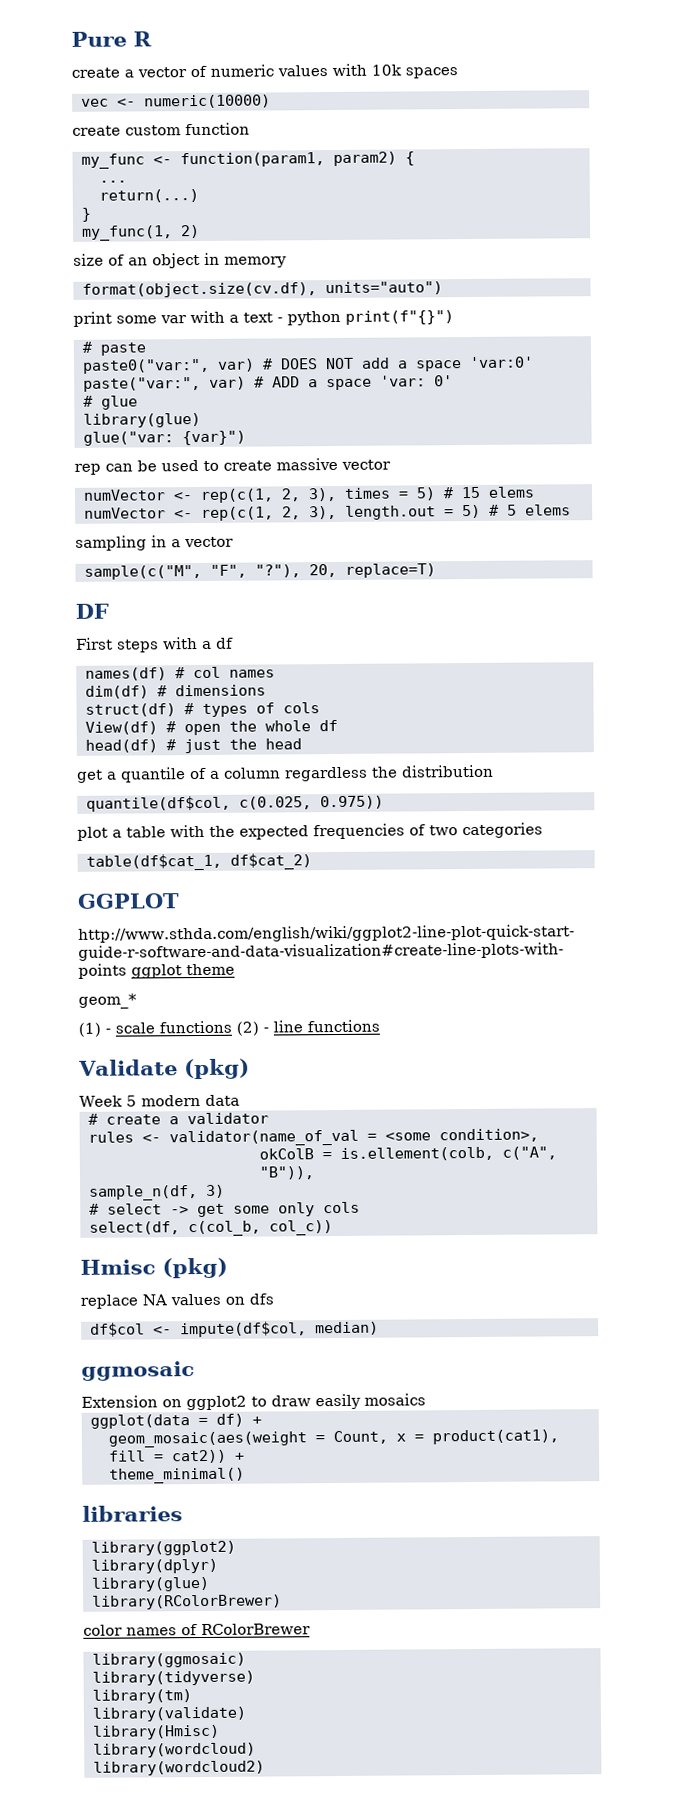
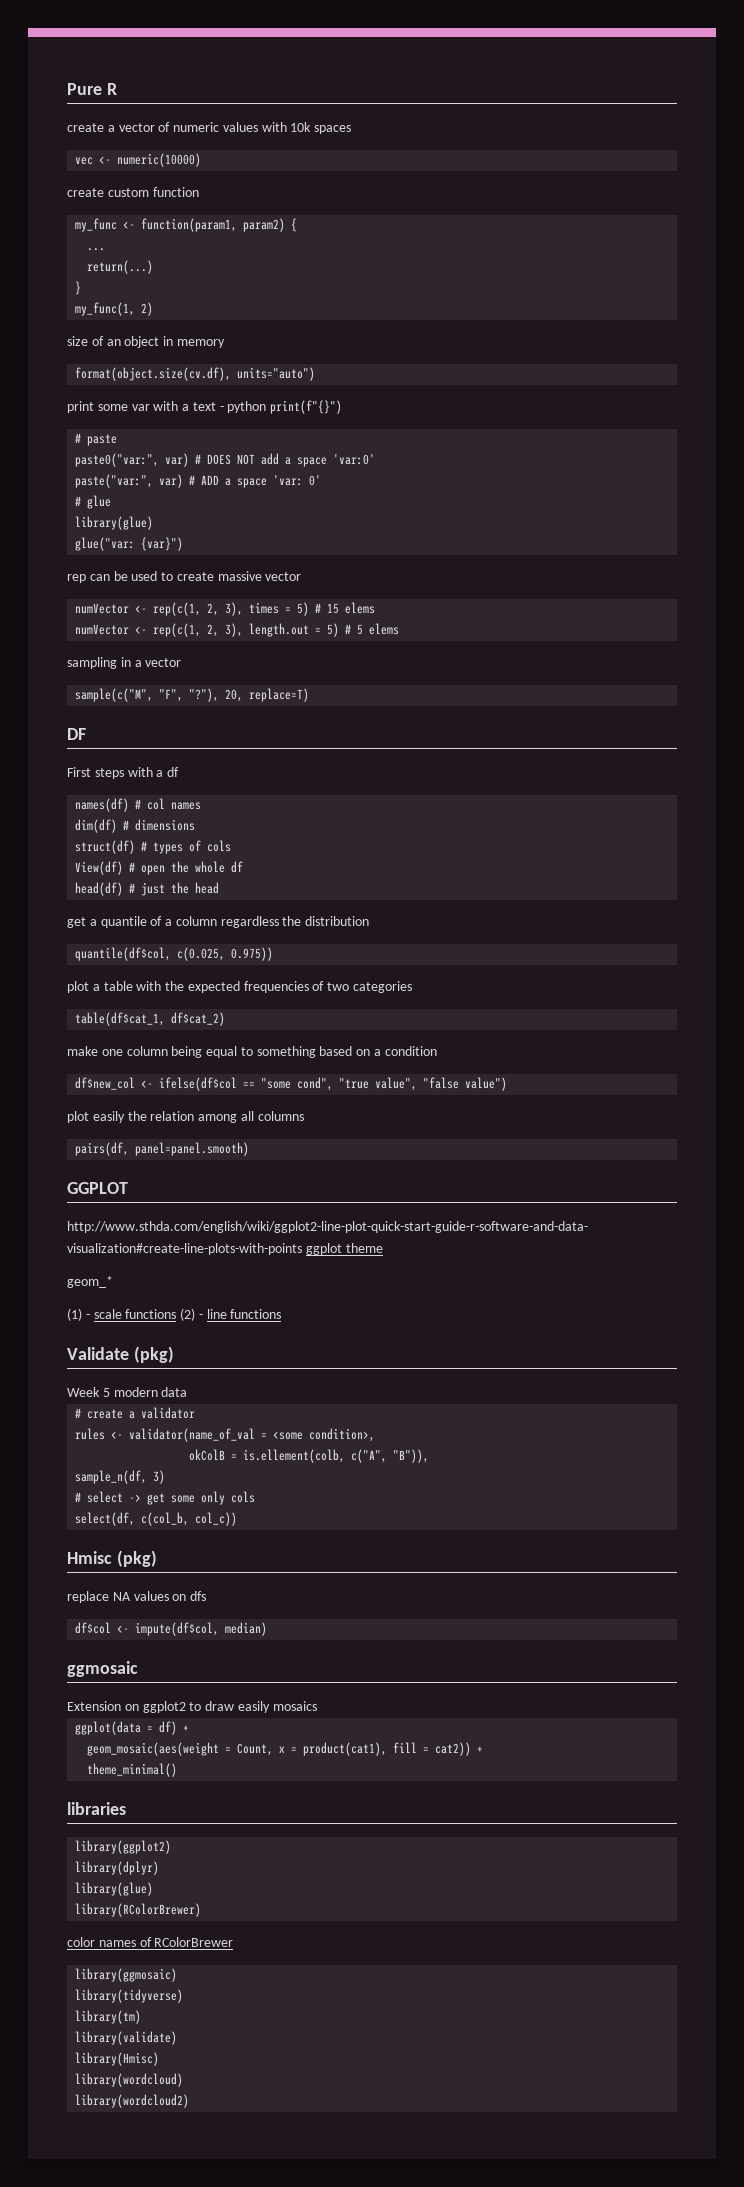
+ make one column being equal to something based on a condition
+ df$new_col <- ifelse(df$col == "some cond", "true value", "false value")
+ plot easily the relation among all columns
+ pairs(df, panel=panel.smooth)

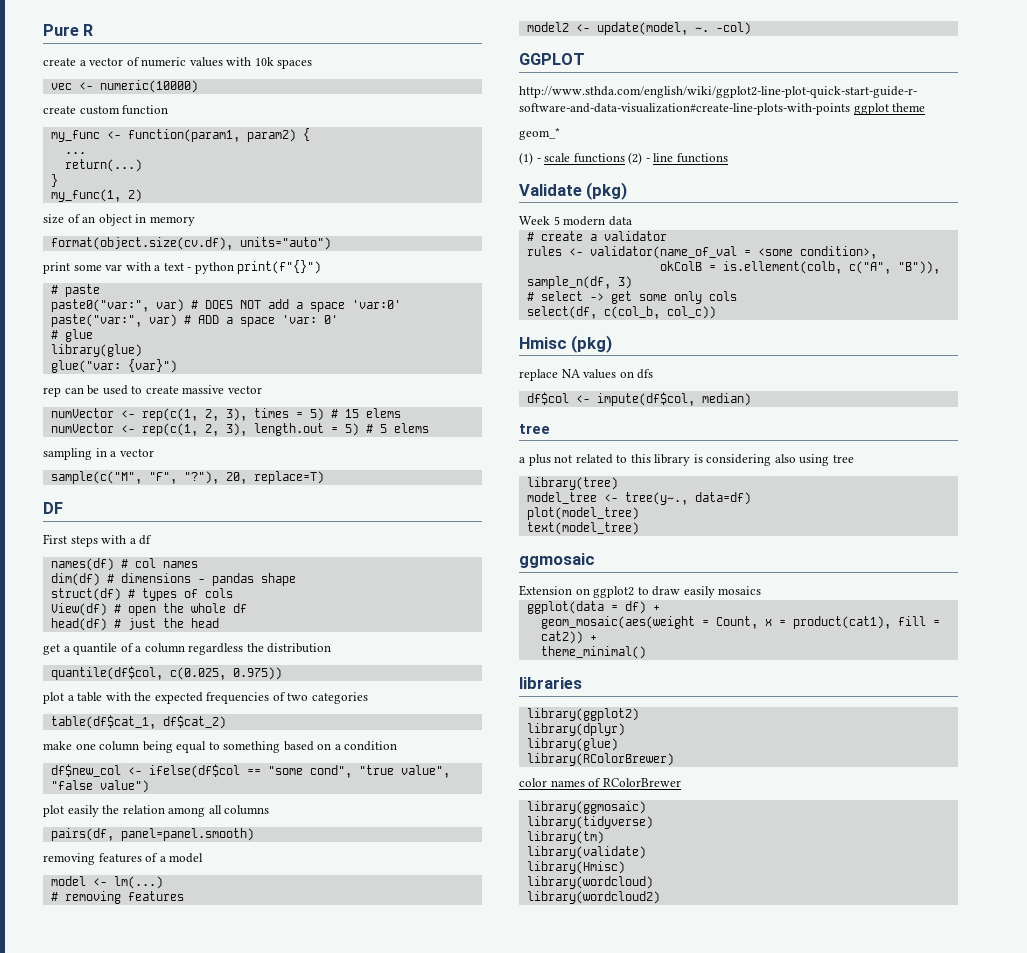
- dim(df) # dimensions
+ dim(df) # dimensions - pandas shape
+ removing features of a model
+ model <- lm(...)
+ # removing features
+ model2 <- update(model, ~. -col)
  df$col <- impute(df$col, median)
+ tree
+ a plus not related to this library is considering also using tree
+ library(tree)
+ model_tree <- tree(y~., data=df)
+ plot(model_tree)
+ text(model_tree)

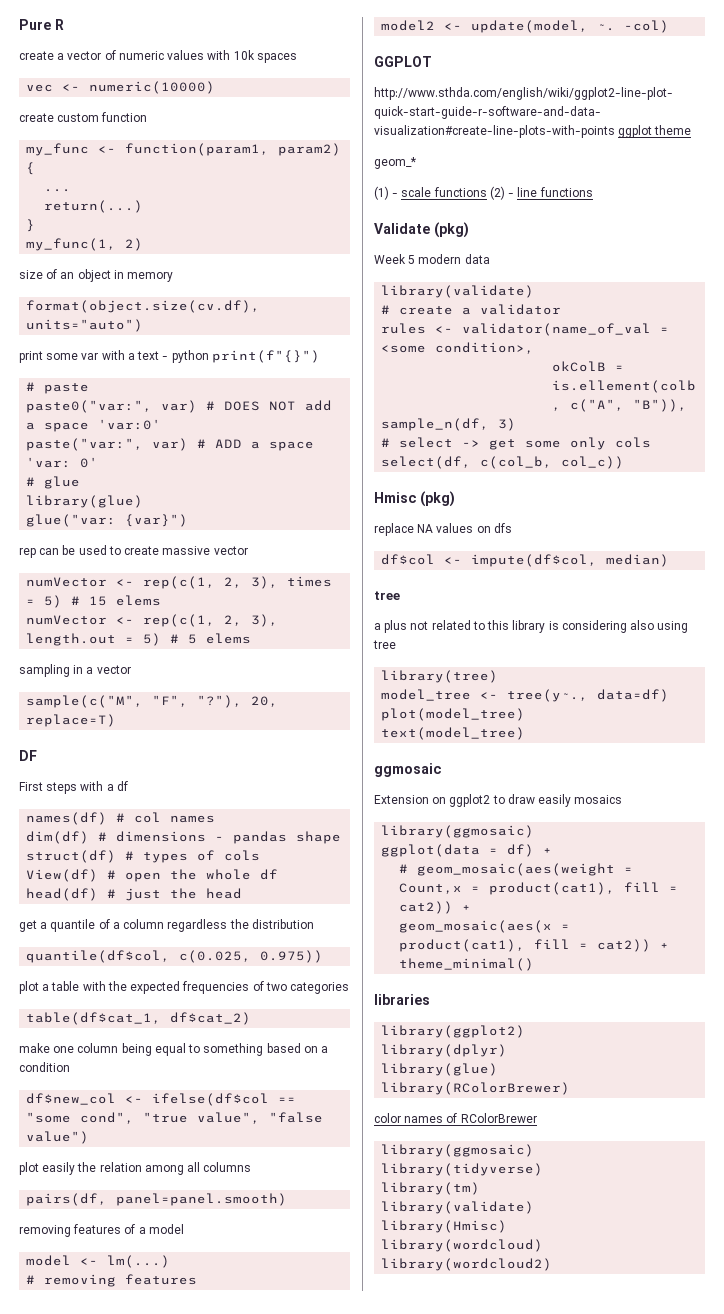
  Week 5 modern data
+ library(validate)
  Extension on ggplot2 to draw easily mosaics
+ library(ggmosaic)
- geom_mosaic(aes(weight = Count, x = product(cat1), fill = cat2)) +
+ # geom_mosaic(aes(weight = Count,x = product(cat1), fill = cat2)) +
+ geom_mosaic(aes(x = product(cat1), fill = cat2)) +

